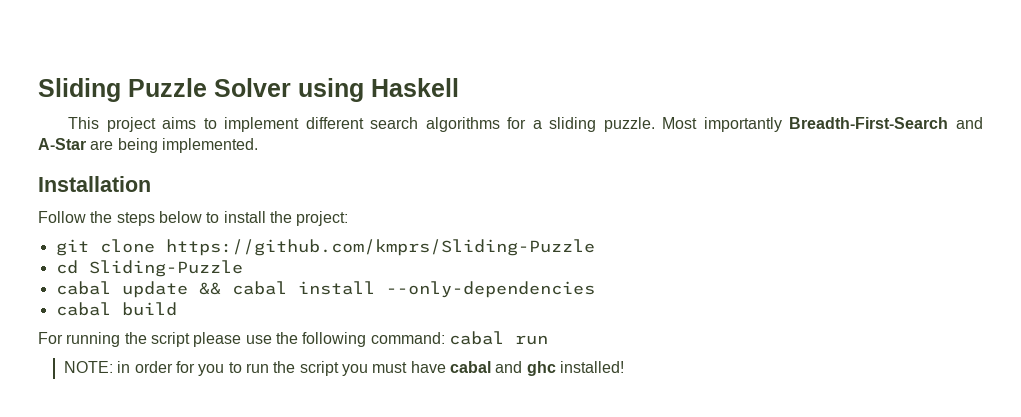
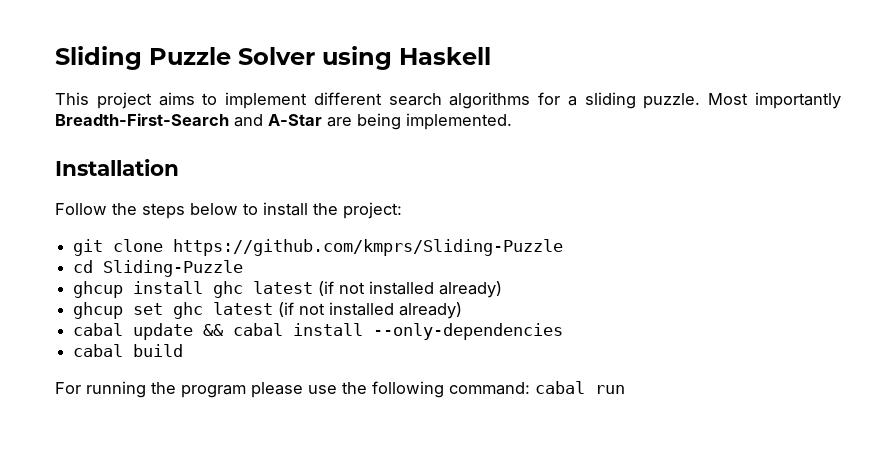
+ ghcup install ghc latest (if not installed already)
+ ghcup set ghc latest (if not installed already)
- For running the script please use the following command: cabal run
+ For running the program please use the following command: cabal run
- NOTE: in order for you to run the script you must have cabal and ghc installed!

